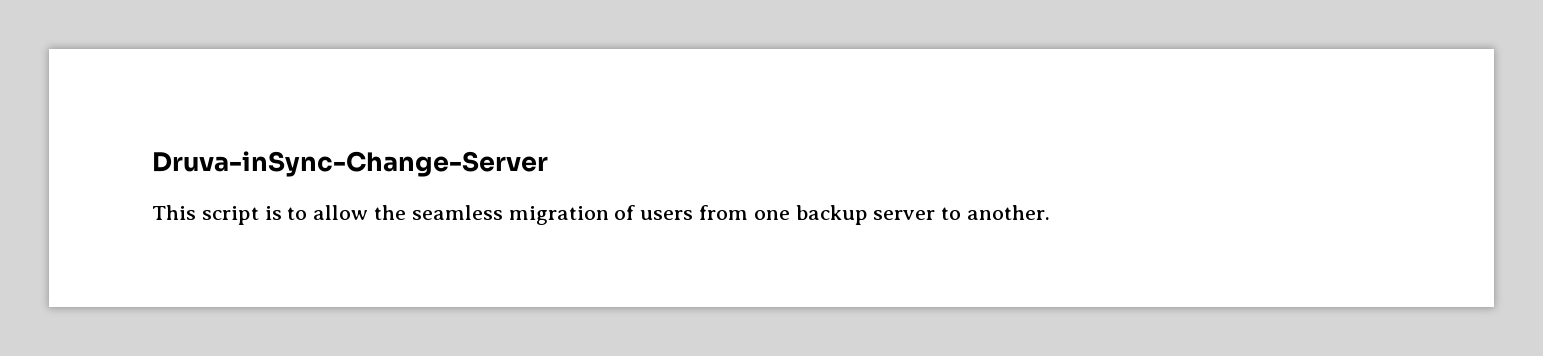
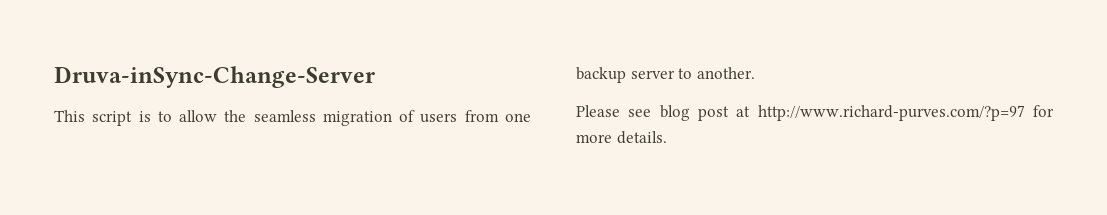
+ Please see blog post at http://www.richard-purves.com/?p=97 for more details.

